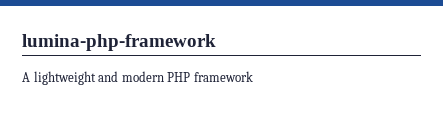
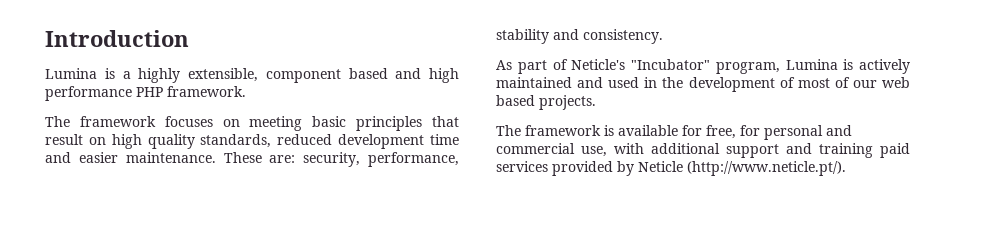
- lumina-php-framework
- A lightweight and modern PHP framework
+ Introduction
+ Lumina is a highly extensible, component based and high performance PHP framework.
+ The framework focuses on meeting basic principles that result on high quality standards, reduced development time and easier maintenance. These are: security, performance, stability and consistency.
+ As part of Neticle's "Incubator" program, Lumina is actively maintained and used in the development of most of our web based projects.
+ The framework is available for free, for personal and commercial use, with additional support and training paid services provided by Neticle (http://www.neticle.pt/).

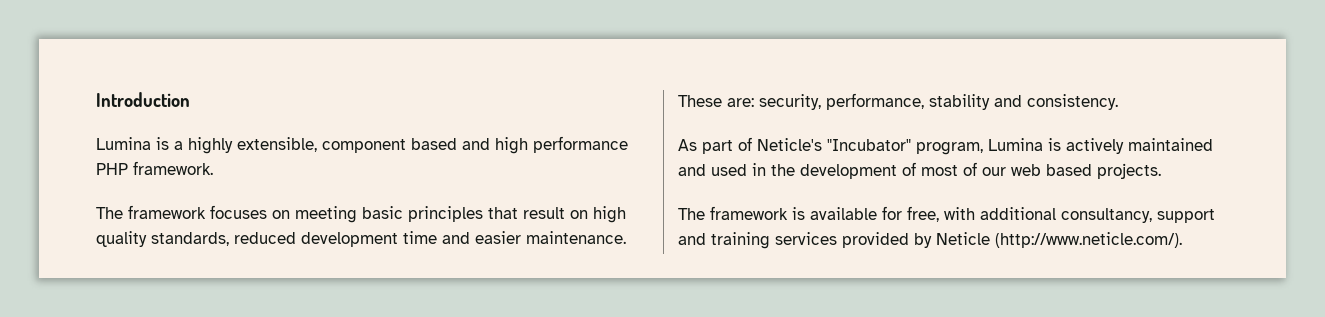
- The framework is available for free, for personal and commercial use, with additional support and training paid services provided by Neticle (http://www.neticle.pt/).
+ The framework is available for free, with additional consultancy, support and training services provided by Neticle (http://www.neticle.com/).

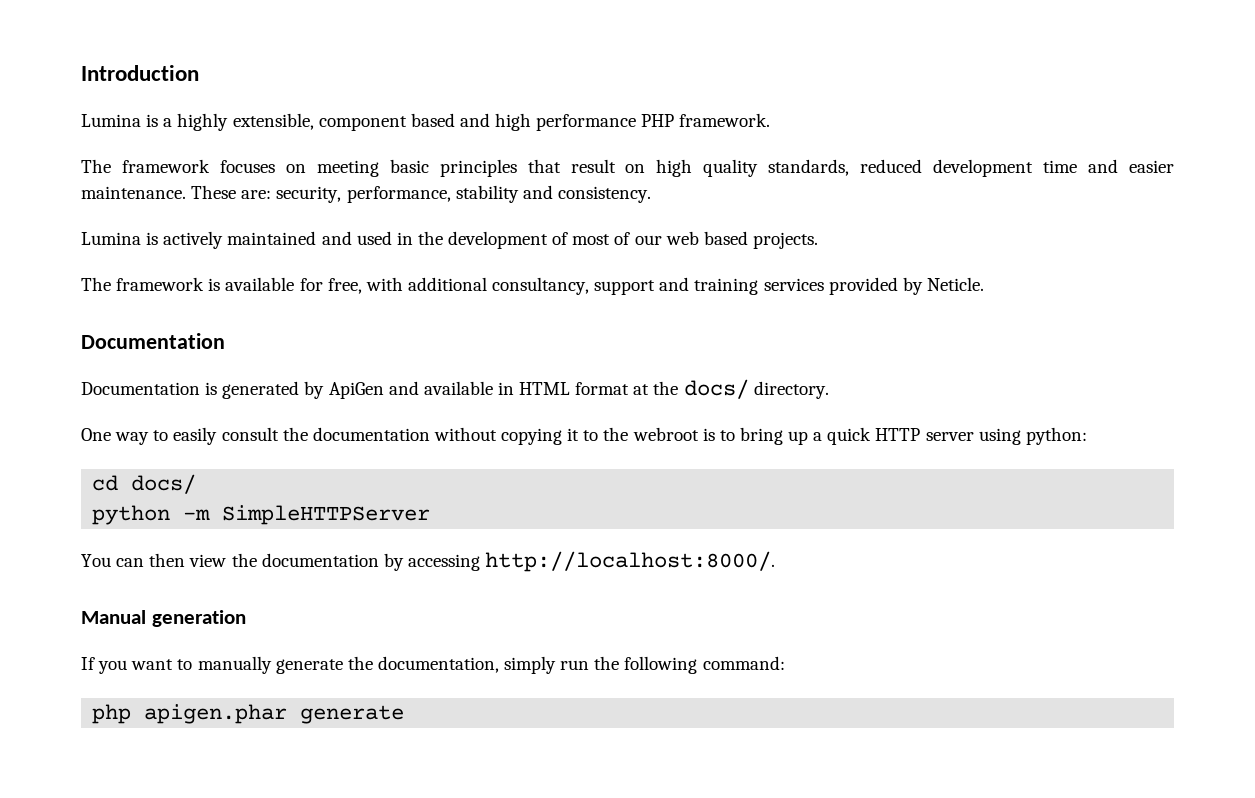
- As part of Neticle's "Incubator" program, Lumina is actively maintained and used in the development of most of our web based projects.
+ Lumina is actively maintained and used in the development of most of our web based projects.
- The framework is available for free, with additional consultancy, support and training services provided by Neticle (http://www.neticle.com/).
+ The framework is available for free, with additional consultancy, support and training services provided by Neticle.
+ Documentation
+ Documentation is generated by ApiGen and available in HTML format at the docs/ directory.
+ One way to easily consult the documentation without copying it to the webroot is to bring up a quick HTTP server using python:
+ cd docs/
+ python -m SimpleHTTPServer
+ You can then view the documentation by accessing http://localhost:8000/.
+ Manual generation
+ If you want to manually generate the documentation, simply run the following command:
+ php apigen.phar generate

